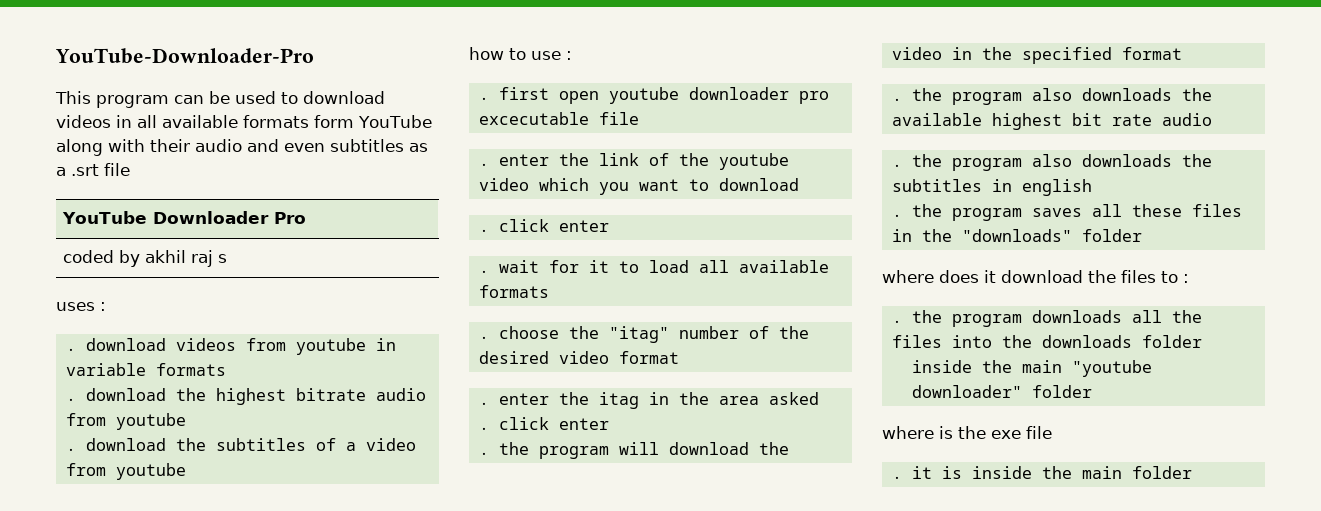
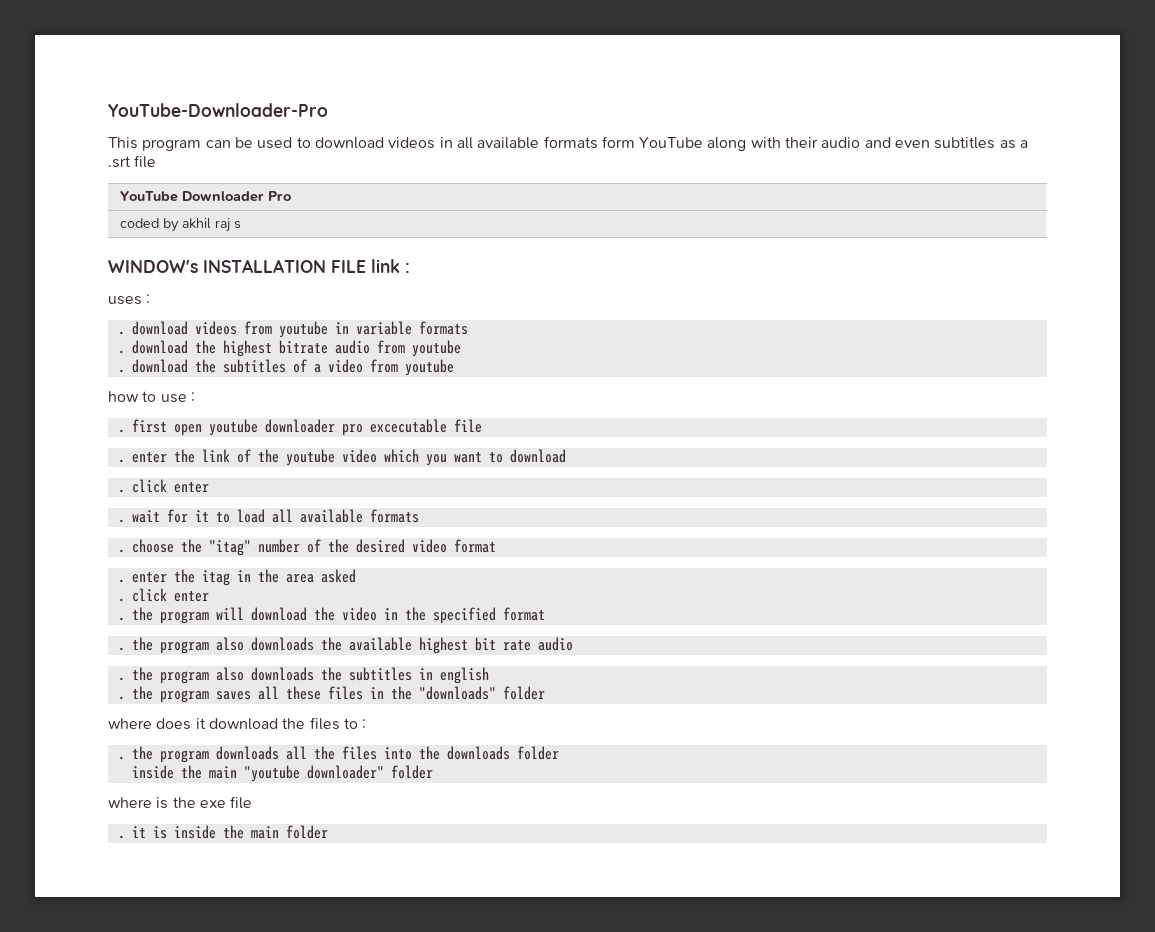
+ WINDOW's INSTALLATION FILE link :

